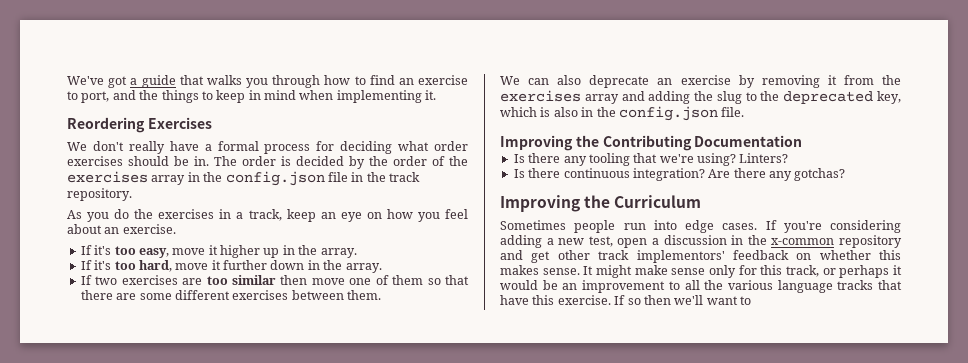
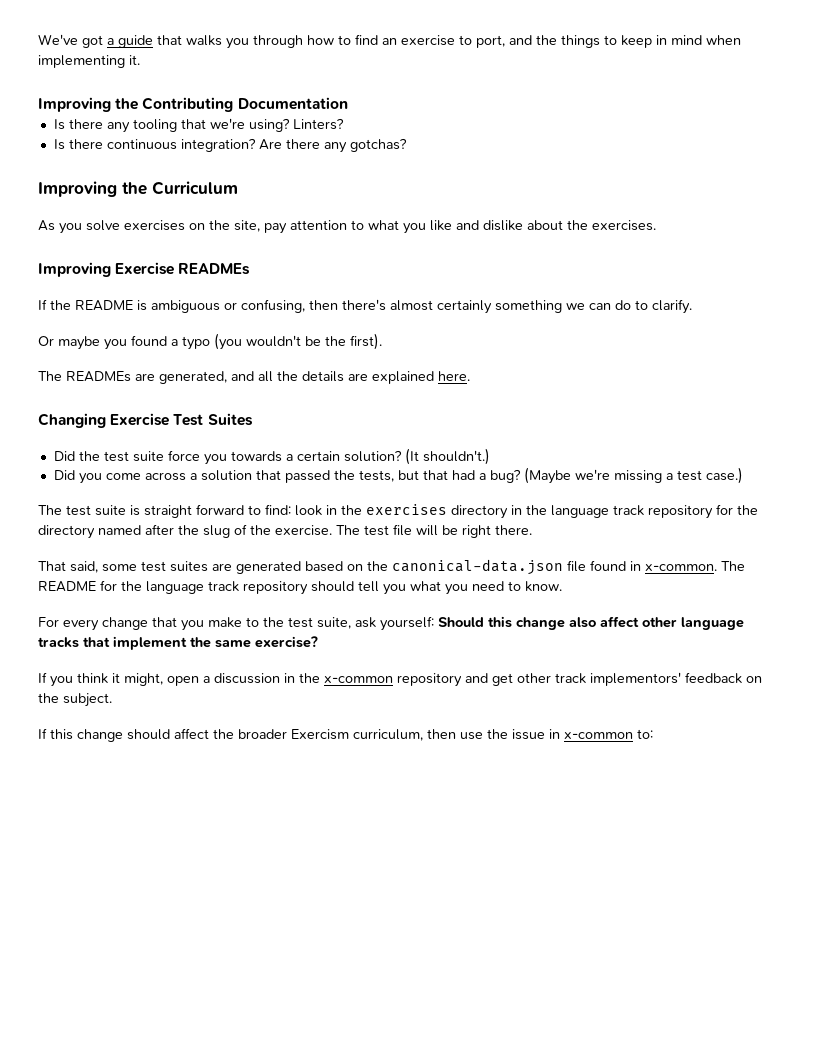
- Reordering Exercises
- We don't really have a formal process for deciding what order exercises should be in. The order is decided by the order of the exercises array in the config.json file in the track repository.
- As you do the exercises in a track, keep an eye on how you feel about an exercise.
- If it's too easy, move it higher up in the array.
- If it's too hard, move it further down in the array.
- If two exercises are too similar then move one of them so that there are some different exercises between them.
- We can also deprecate an exercise by removing it from the exercises array and adding the slug to the deprecated key, which is also in the config.json file.
- Sometimes people run into edge cases. If you're considering adding a new test, open a discussion in the x-common repository and get other track implementors' feedback on whether this makes sense. It might make sense only for this track, or perhaps it would be an improvement to all the various language tracks that have this exercise. If so then we'll want to
+ As you solve exercises on the site, pay attention to what you like and dislike about the exercises.
+ Improving Exercise READMEs
+ If the README is ambiguous or confusing, then there's almost certainly something we can do to clarify.
+ Or maybe you found a typo (you wouldn't be the first).
+ The READMEs are generated, and all the details are explained here.
+ Changing Exercise Test Suites
+ Did the test suite force you towards a certain solution? (It shouldn't.)
+ Did you come across a solution that passed the tests, but that had a bug? (Maybe we're missing a test case.)
+ The test suite is straight forward to find: look in the exercises directory in the language track repository for the directory named after the slug of the exercise. The test file will be right there.
+ That said, some test suites are generated based on the canonical-data.json file found in x-common. The README for the language track repository should tell you what you need to know.
+ For every change that you make to the test suite, ask yourself: Should this change also affect other language tracks that implement the same exercise?
+ If you think it might, open a discussion in the x-common repository and get other track implementors' feedback on the subject.
+ If this change should affect the broader Exercism curriculum, then use the issue in x-common to:

